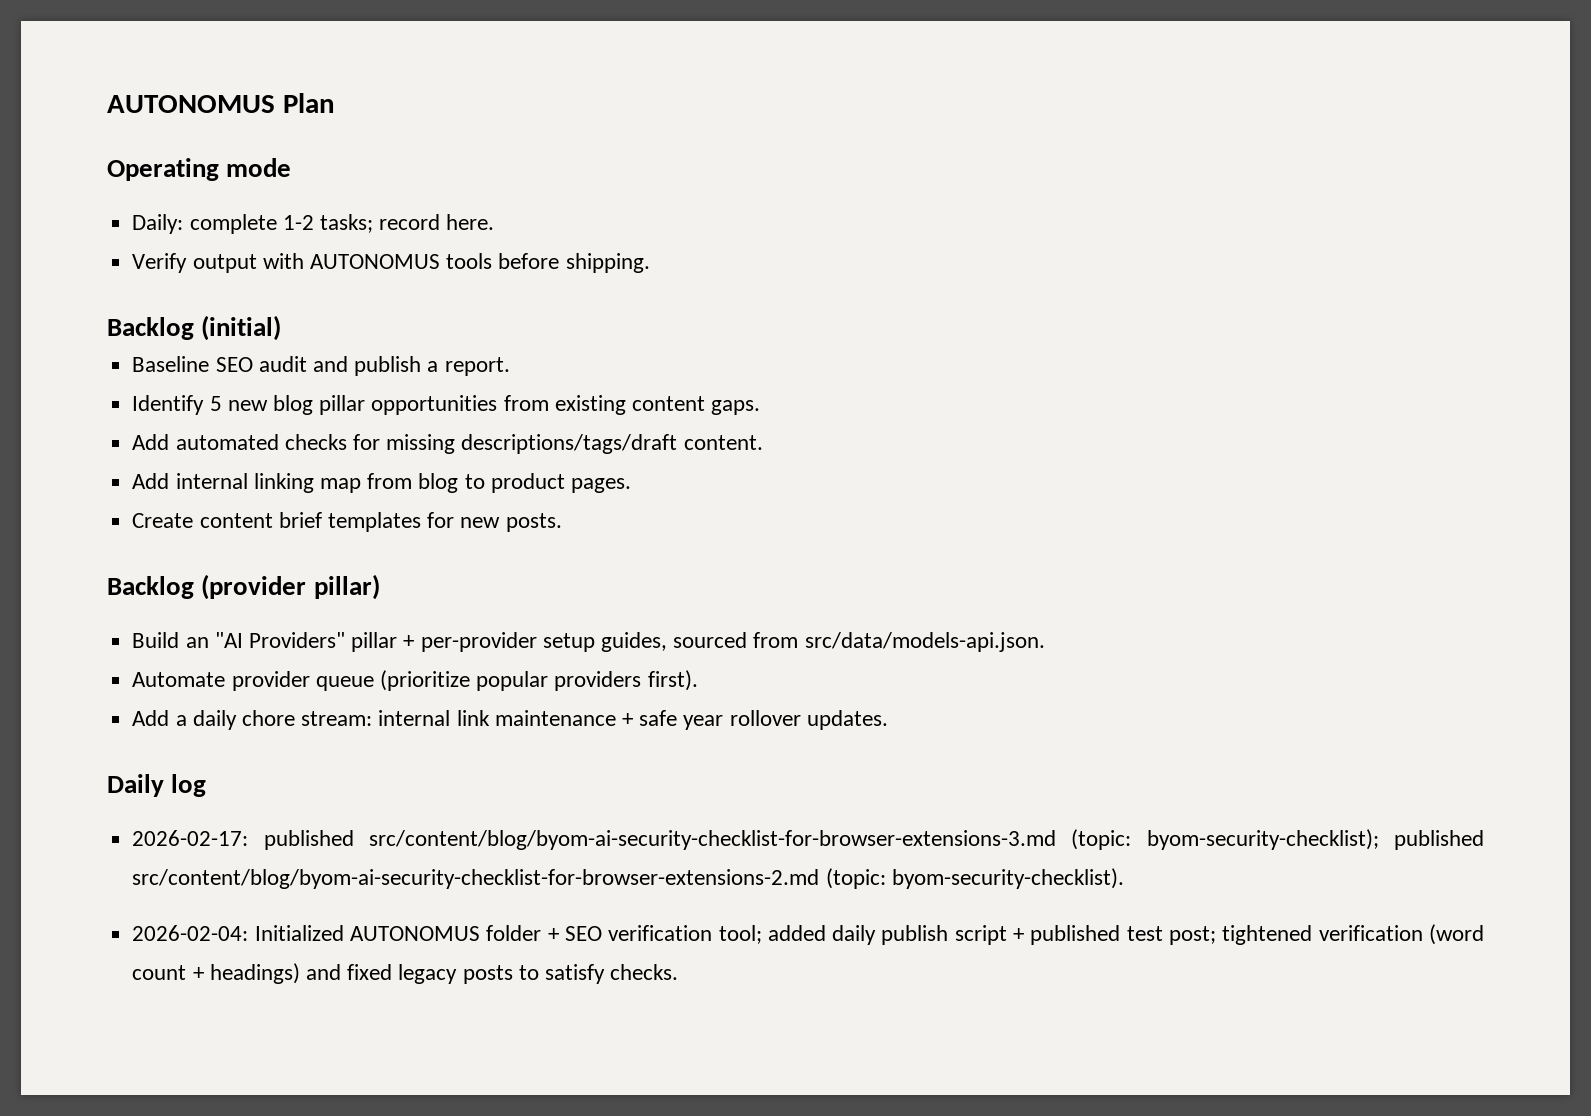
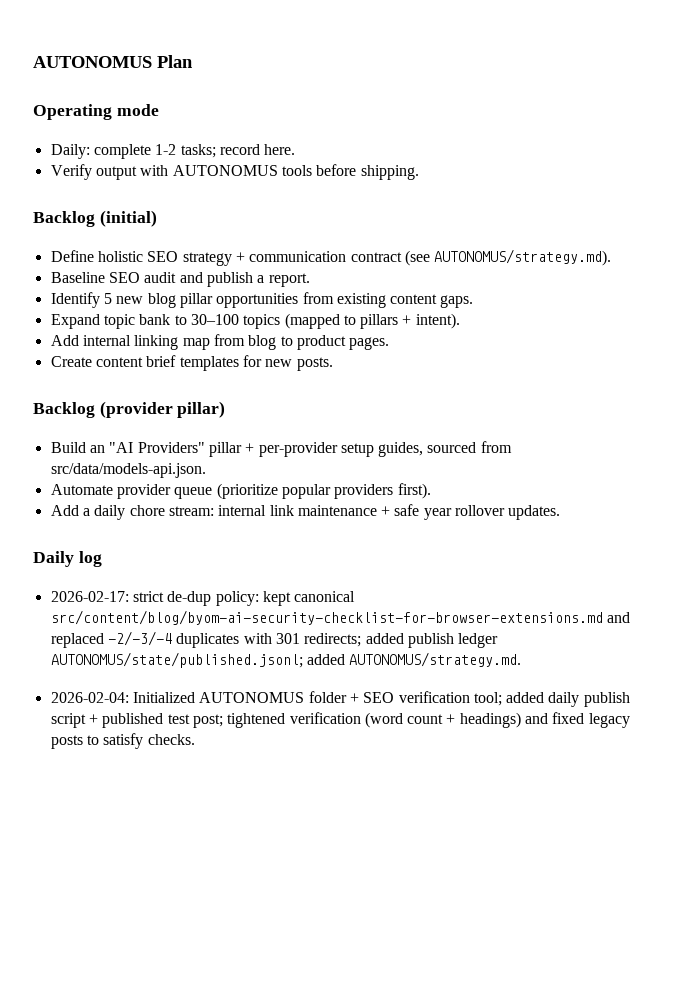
+ Define holistic SEO strategy + communication contract (see AUTONOMUS/strategy.md).
- Add automated checks for missing descriptions/tags/draft content.
+ Expand topic bank to 30–100 topics (mapped to pillars + intent).
- 2026-02-17: published src/content/blog/byom-ai-security-checklist-for-browser-extensions-3.md (topic: byom-security-checklist); published src/content/blog/byom-ai-security-checklist-for-browser-extensions-2.md (topic: byom-security-checklist).
+ 2026-02-17: strict de-dup policy: kept canonical src/content/blog/byom-ai-security-checklist-for-browser-extensions.md and replaced -2/-3/-4 duplicates with 301 redirects; added publish ledger AUTONOMUS/state/published.jsonl; added AUTONOMUS/strategy.md.

